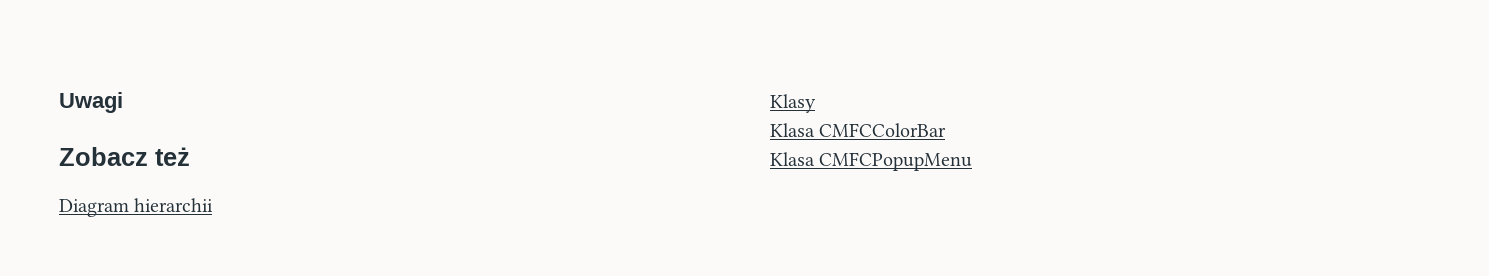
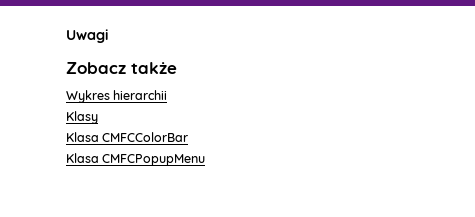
- Zobacz też
- Diagram hierarchii
+ Zobacz także
+ Wykres hierarchii

